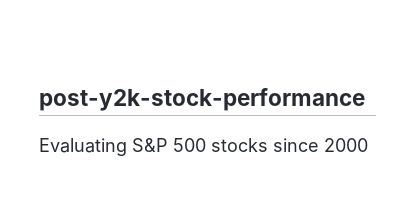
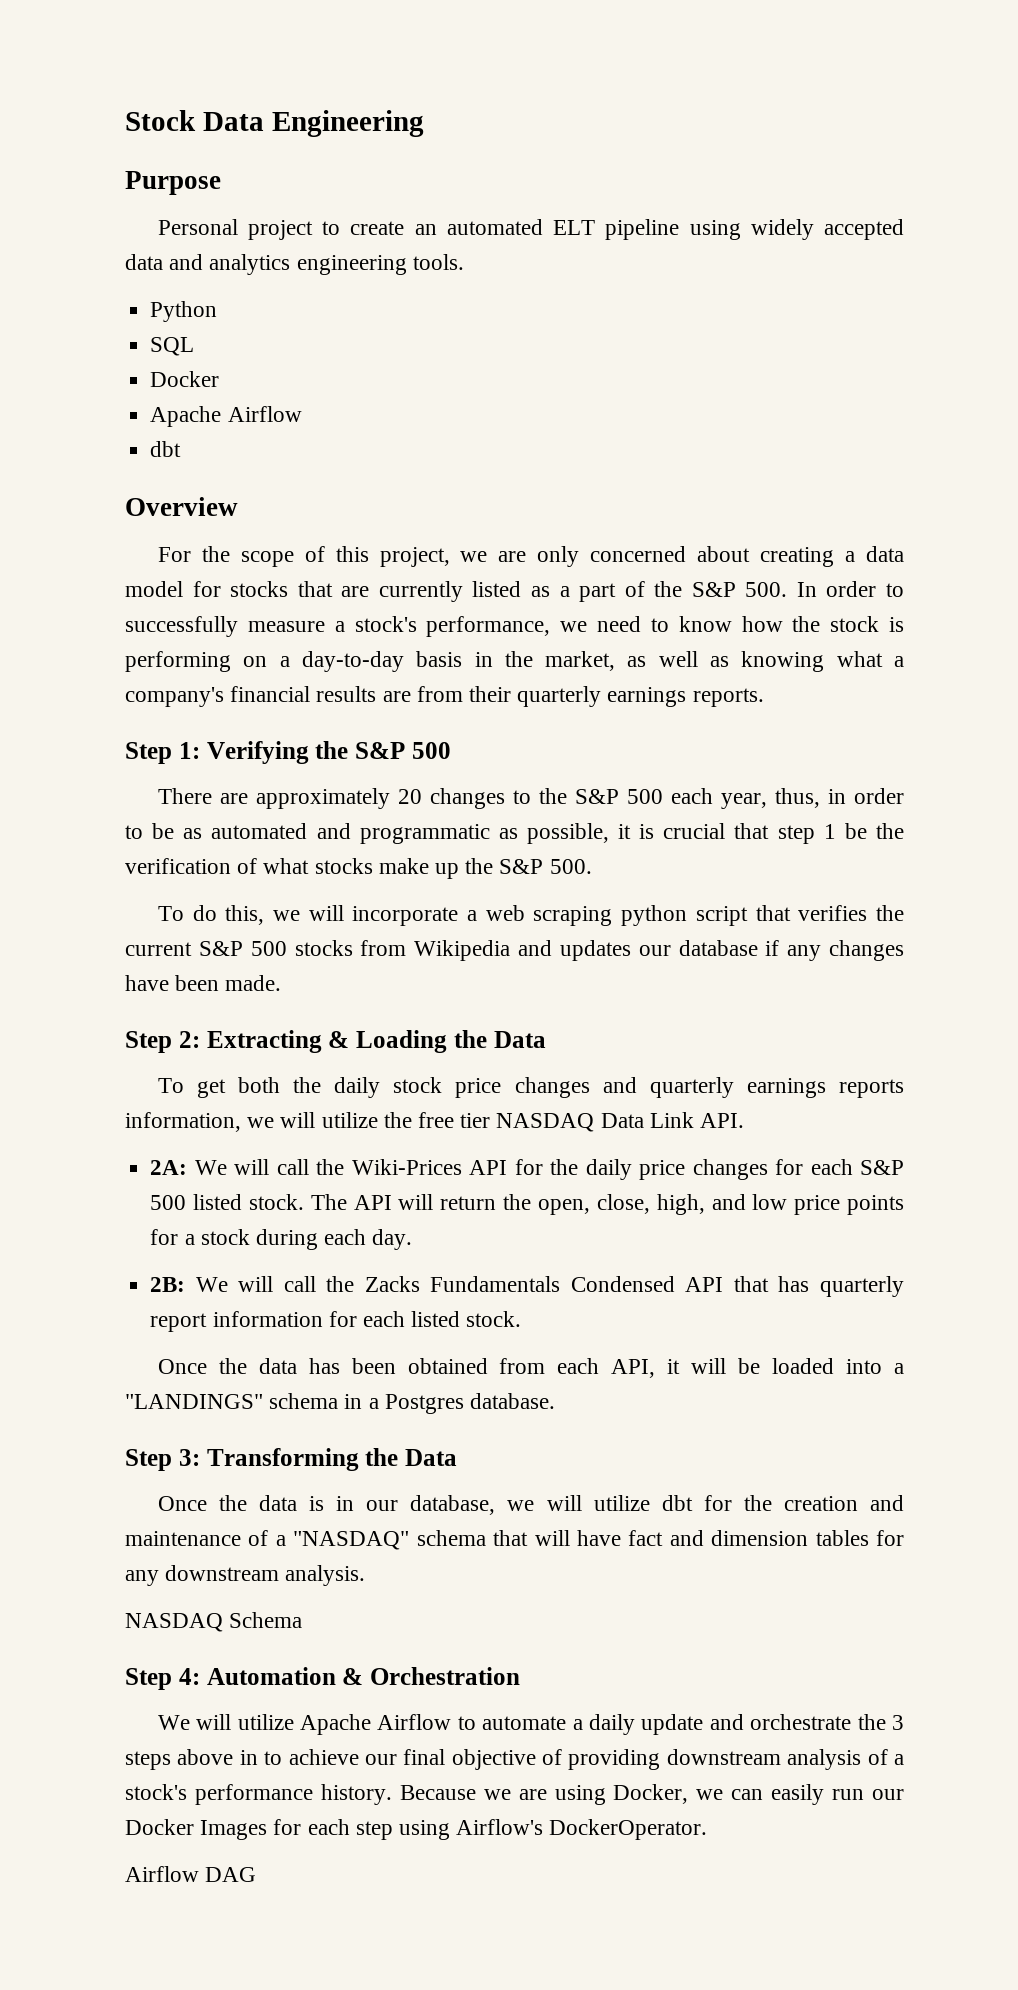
- post-y2k-stock-performance
- Evaluating S&P 500 stocks since 2000
+ Stock Data Engineering
+ Purpose
+ Personal project to create an automated ELT pipeline using widely accepted data and analytics engineering tools.
+ Python
+ SQL
+ Docker
+ Apache Airflow
+ dbt
+ Overview
+ For the scope of this project, we are only concerned about creating a data model for stocks that are currently listed as a part of the S&P 500. In order to successfully measure a stock's performance, we need to know how the stock is performing on a day-to-day basis in the market, as well as knowing what a company's financial results are from their quarterly earnings reports.
+ Step 1: Verifying the S&P 500
+ There are approximately 20 changes to the S&P 500 each year, thus, in order to be as automated and programmatic as possible, it is crucial that step 1 be the verification of what stocks make up the S&P 500.
+ To do this, we will incorporate a web scraping python script that verifies the current S&P 500 stocks from Wikipedia and updates our database if any changes have been made.
+ Step 2: Extracting & Loading the Data
+ To get both the daily stock price changes and quarterly earnings reports information, we will utilize the free tier NASDAQ Data Link API.
+ 2A: We will call the Wiki-Prices API for the daily price changes for each S&P 500 listed stock. The API will return the open, close, high, and low price points for a stock during each day.
+ 2B: We will call the Zacks Fundamentals Condensed API that has quarterly report information for each listed stock.
+ Once the data has been obtained from each API, it will be loaded into a "LANDINGS" schema in a Postgres database.
+ Step 3: Transforming the Data
+ Once the data is in our database, we will utilize dbt for the creation and maintenance of a "NASDAQ" schema that will have fact and dimension tables for any downstream analysis.
+ NASDAQ Schema
+ Step 4: Automation & Orchestration
+ We will utilize Apache Airflow to automate a daily update and orchestrate the 3 steps above in to achieve our final objective of providing downstream analysis of a stock's performance history. Because we are using Docker, we can easily run our Docker Images for each step using Airflow's DockerOperator.
+ Airflow DAG

